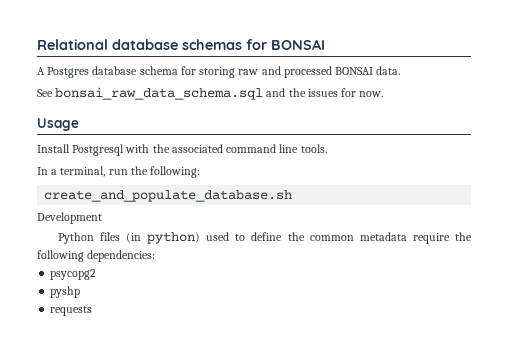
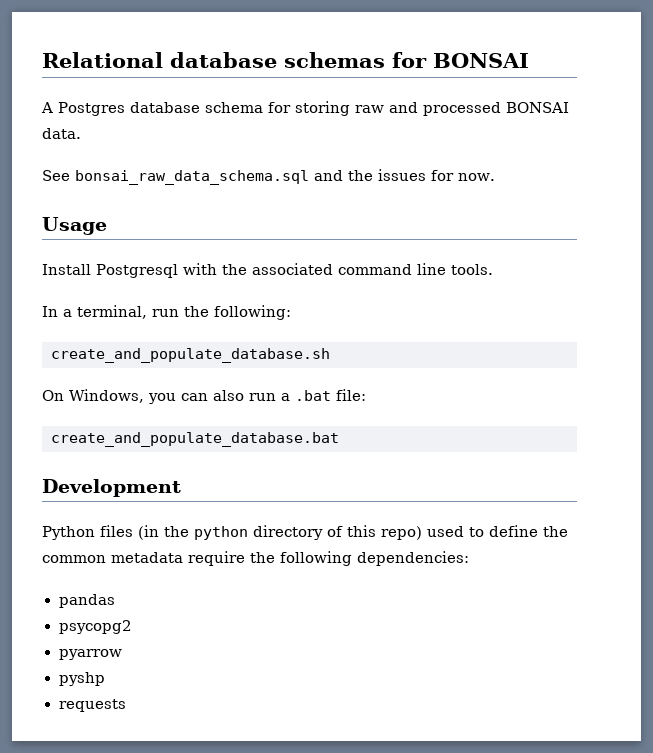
+ On Windows, you can also run a .bat file:
+ create_and_populate_database.bat
  Development
- Python files (in python) used to define the common metadata require the following dependencies:
+ Python files (in the python directory of this repo) used to define the common metadata require the following dependencies:
+ pandas
+ pyarrow

